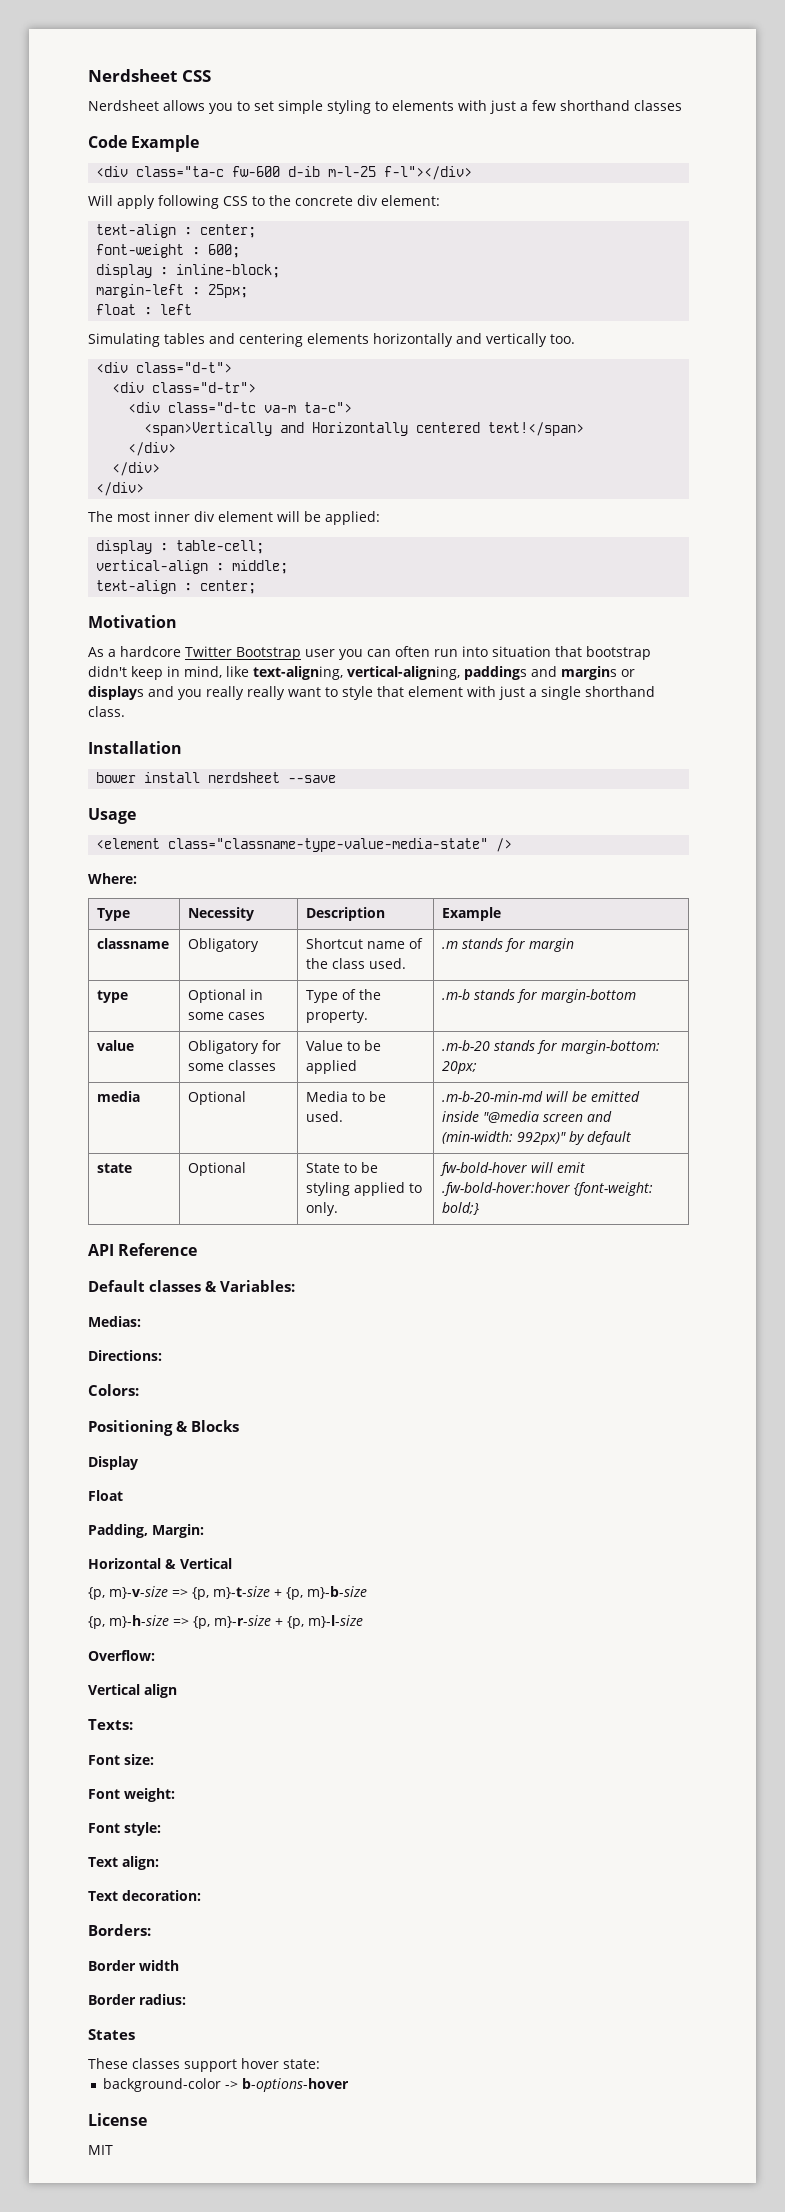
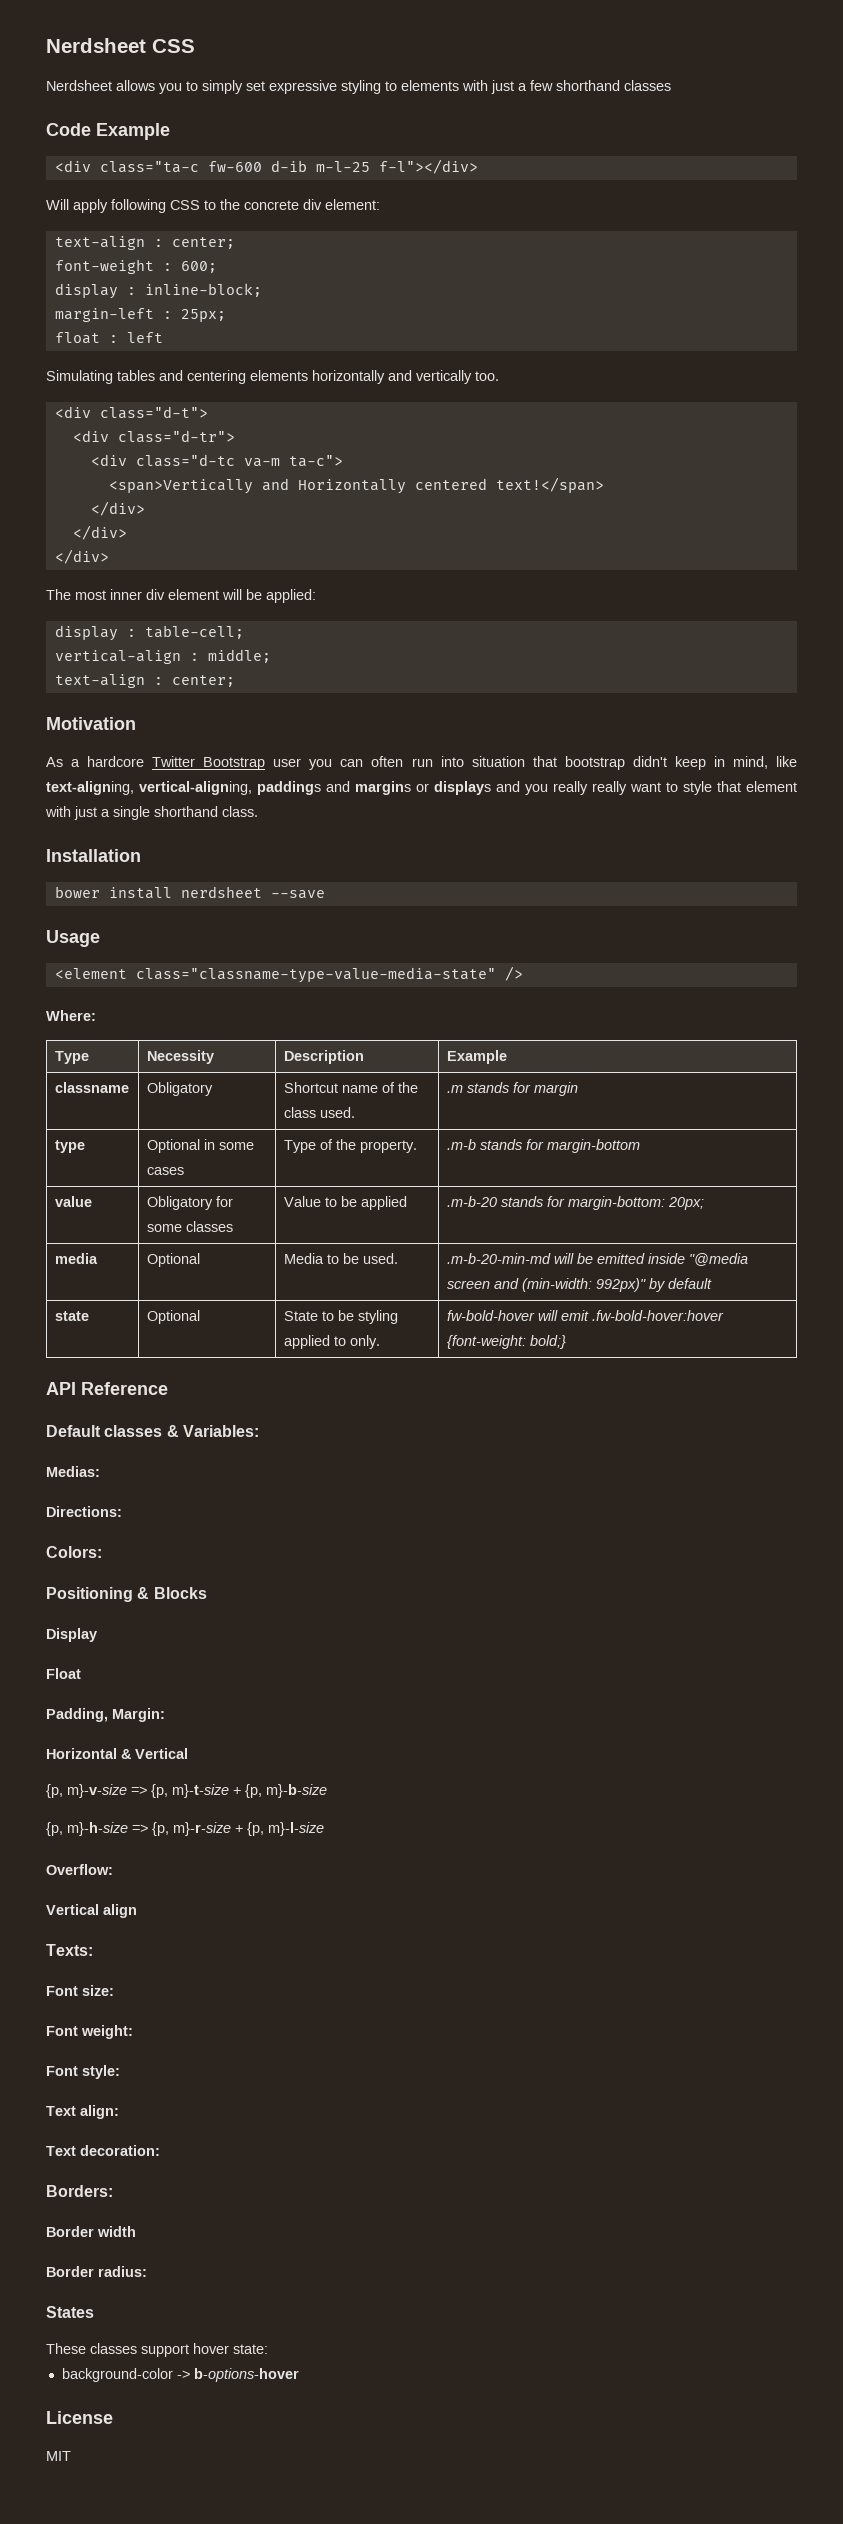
- Nerdsheet allows you to set simple styling to elements with just a few shorthand classes
+ Nerdsheet allows you to simply set expressive styling to elements with just a few shorthand classes

